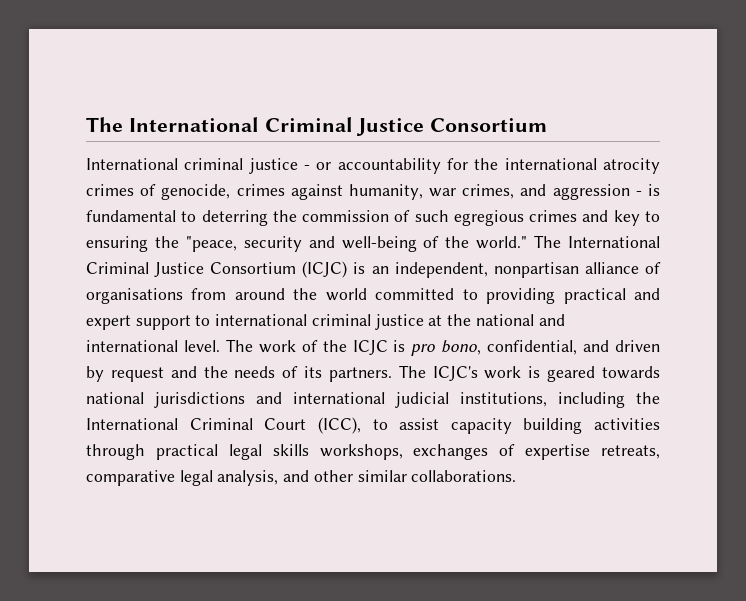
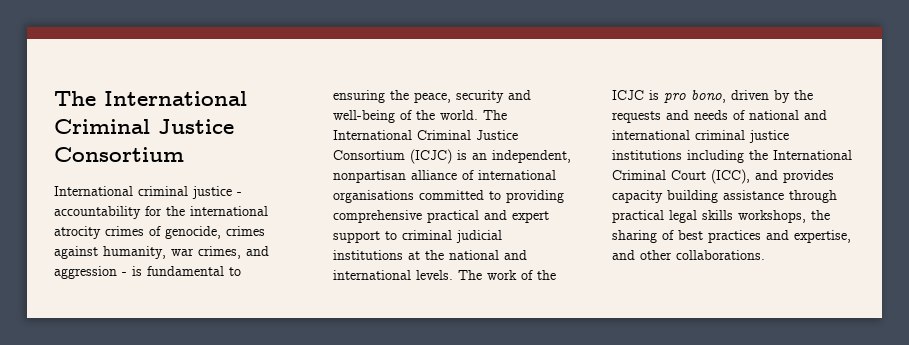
- International criminal justice - or accountability for the international atrocity crimes of genocide, crimes against humanity, war crimes, and aggression - is fundamental to deterring the commission of such egregious crimes and key to ensuring the "peace, security and well-being of the world."
+ International criminal justice - accountability for the international atrocity crimes of genocide, crimes against humanity, war crimes, and aggression - is fundamental to ensuring the peace, security and well-being of the world.
- The International Criminal Justice Consortium (ICJC) is an independent, nonpartisan alliance of organisations from around the world committed to providing practical and expert support to international criminal justice at the national and international level.
+ The International Criminal Justice Consortium (ICJC) is an independent, nonpartisan alliance of international organisations committed to providing comprehensive practical and expert support to criminal judicial institutions at the national and international levels.
- The work of the ICJC is pro bono, confidential, and driven by request and the needs of its partners. The ICJC's work is geared towards national jurisdictions and international judicial institutions, including the International Criminal Court (ICC), to assist capacity building activities through practical legal skills workshops, exchanges of expertise retreats, comparative legal analysis, and other similar collaborations.
+ The work of the ICJC is pro bono, driven by the requests and needs of national and international criminal justice institutions including the International Criminal Court (ICC), and provides capacity building assistance through practical legal skills workshops, the sharing of best practices and expertise, and other collaborations.

